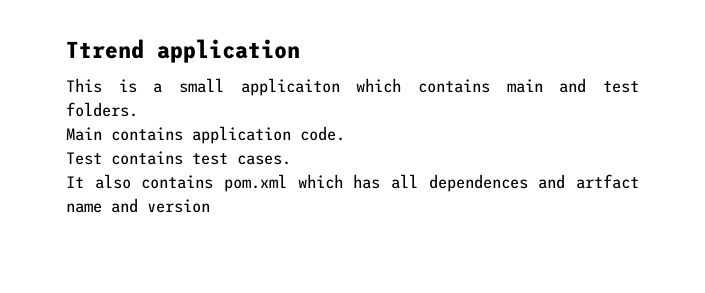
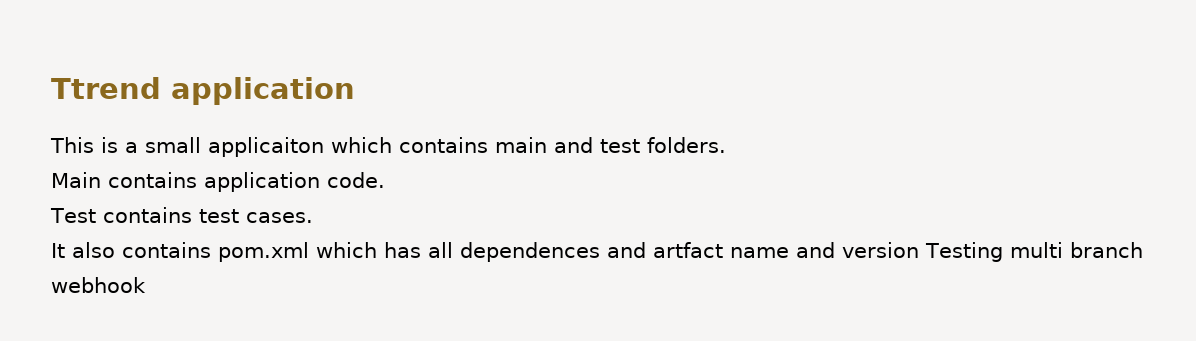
- It also contains pom.xml which has all dependences and artfact name and version
+ It also contains pom.xml which has all dependences and artfact name and version Testing multi branch webhook

